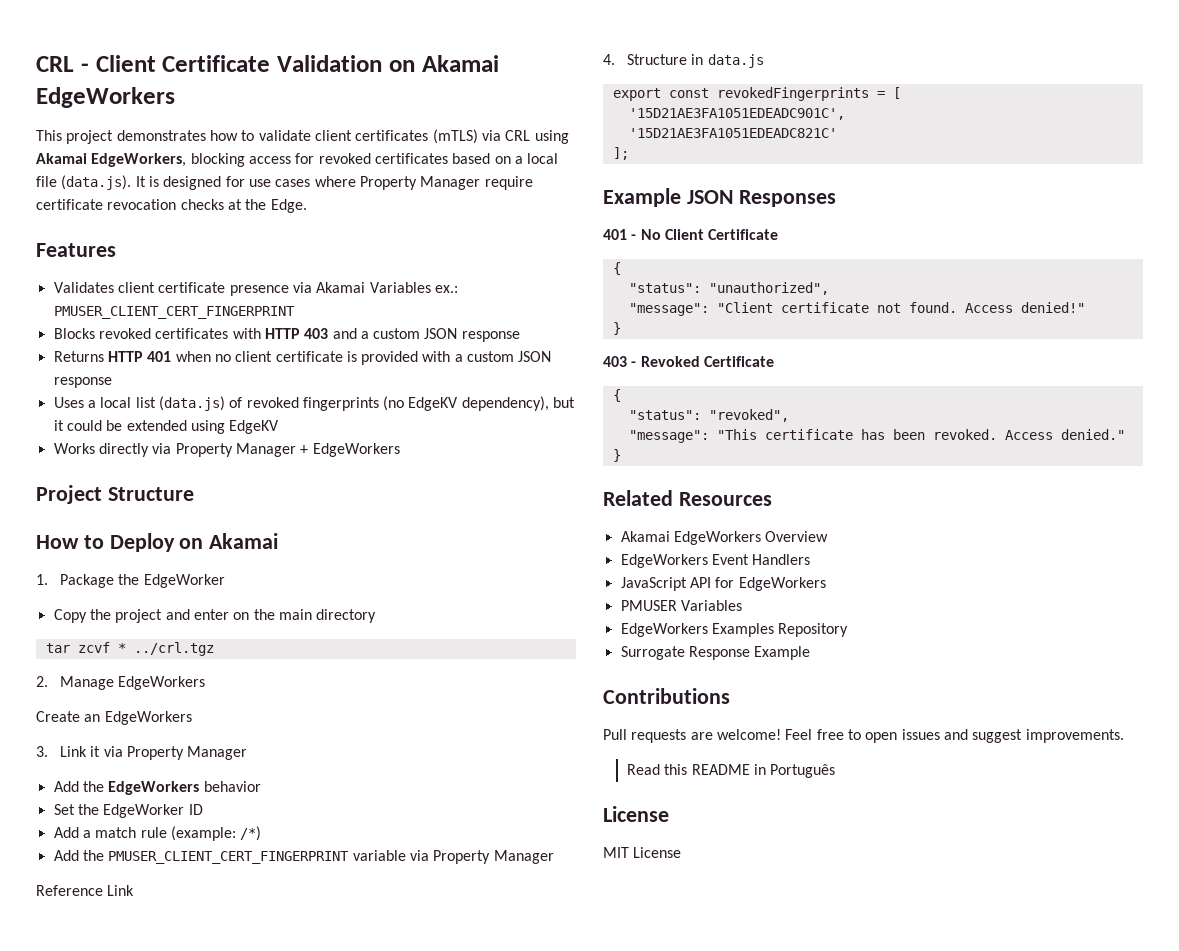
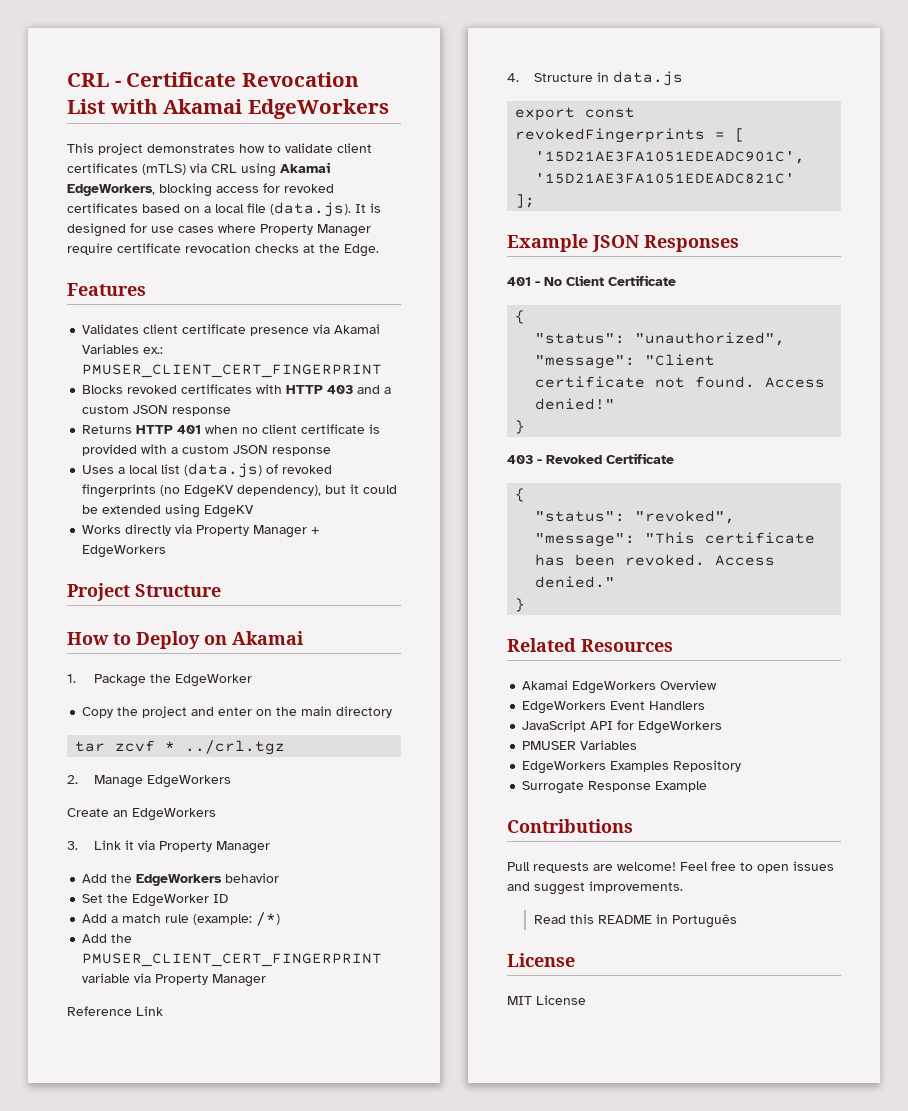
- CRL - Client Certificate Validation on Akamai EdgeWorkers
+ CRL - Certificate Revocation List with Akamai EdgeWorkers

